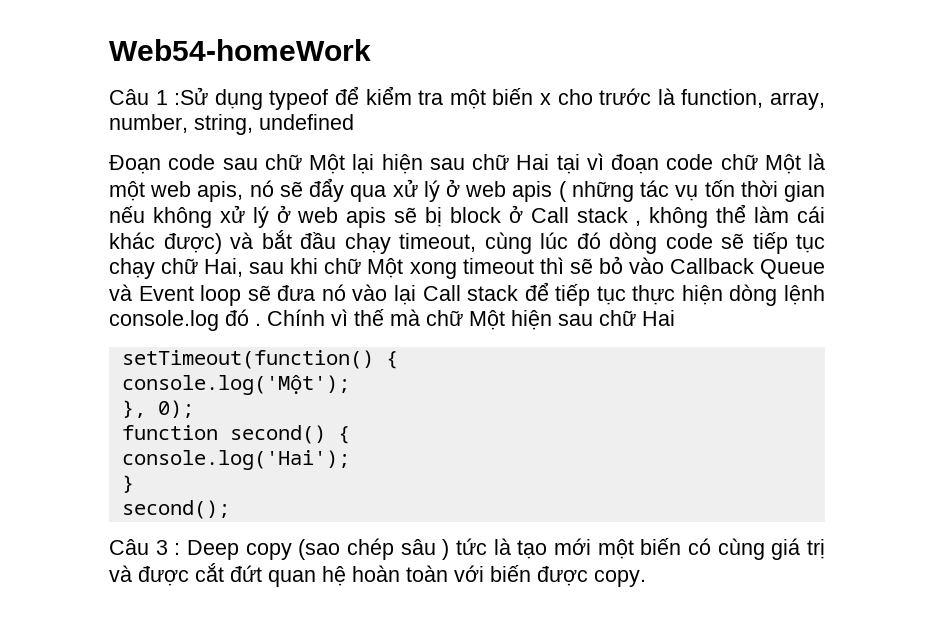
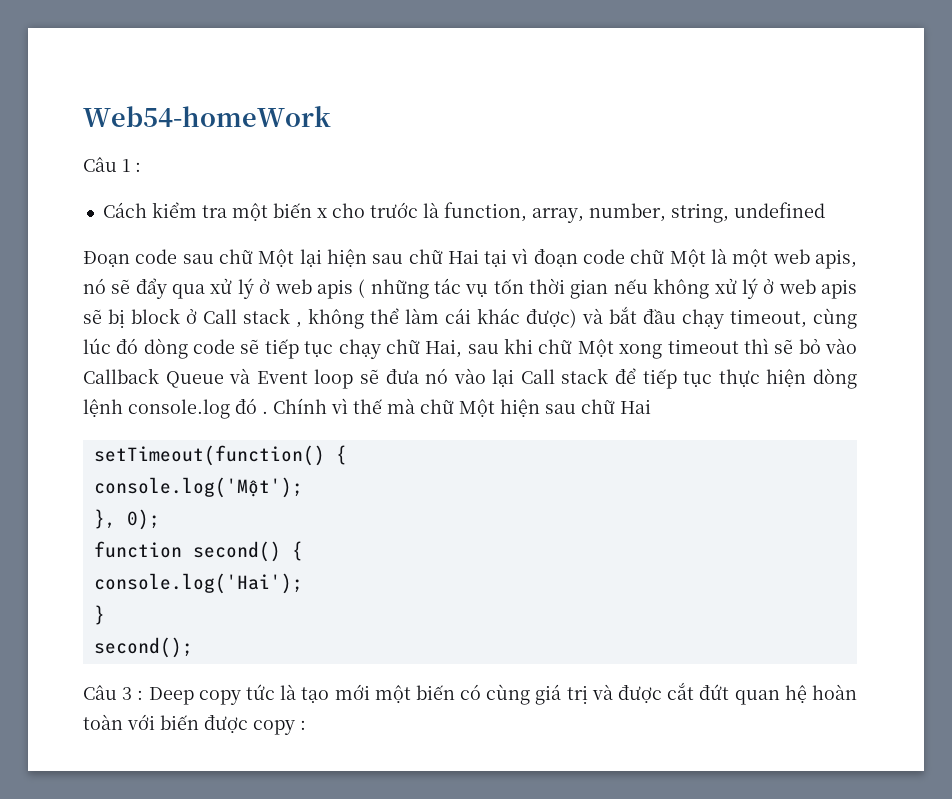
- Câu 1 :Sử dụng typeof để kiểm tra một biến x cho trước là function, array, number, string, undefined
+ Câu 1 :
+ Cách kiểm tra một biến x cho trước là function, array, number, string, undefined
- Câu 3 : Deep copy (sao chép sâu ) tức là tạo mới một biến có cùng giá trị và được cắt đứt quan hệ hoàn toàn với biến được copy.
+ Câu 3 : Deep copy tức là tạo mới một biến có cùng giá trị và được cắt đứt quan hệ hoàn toàn với biến được copy :

